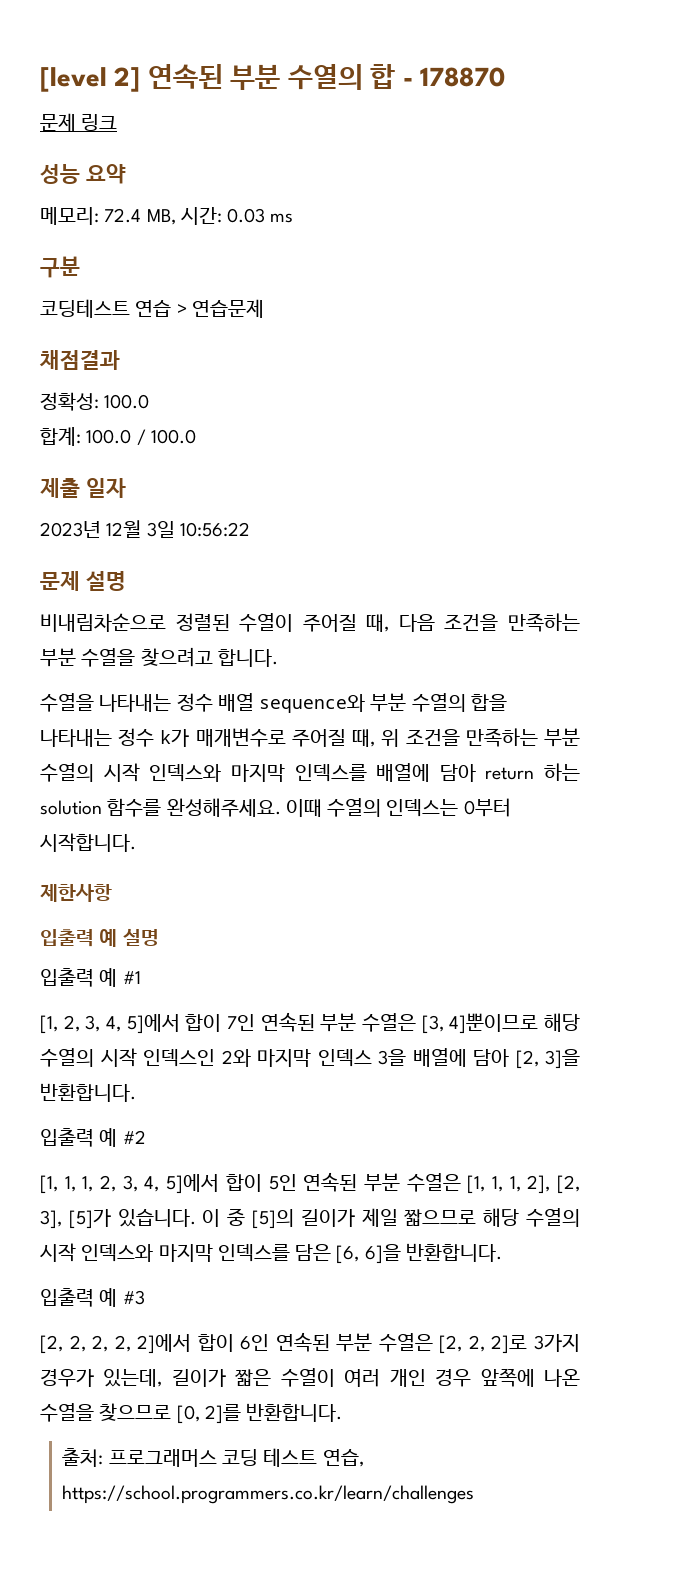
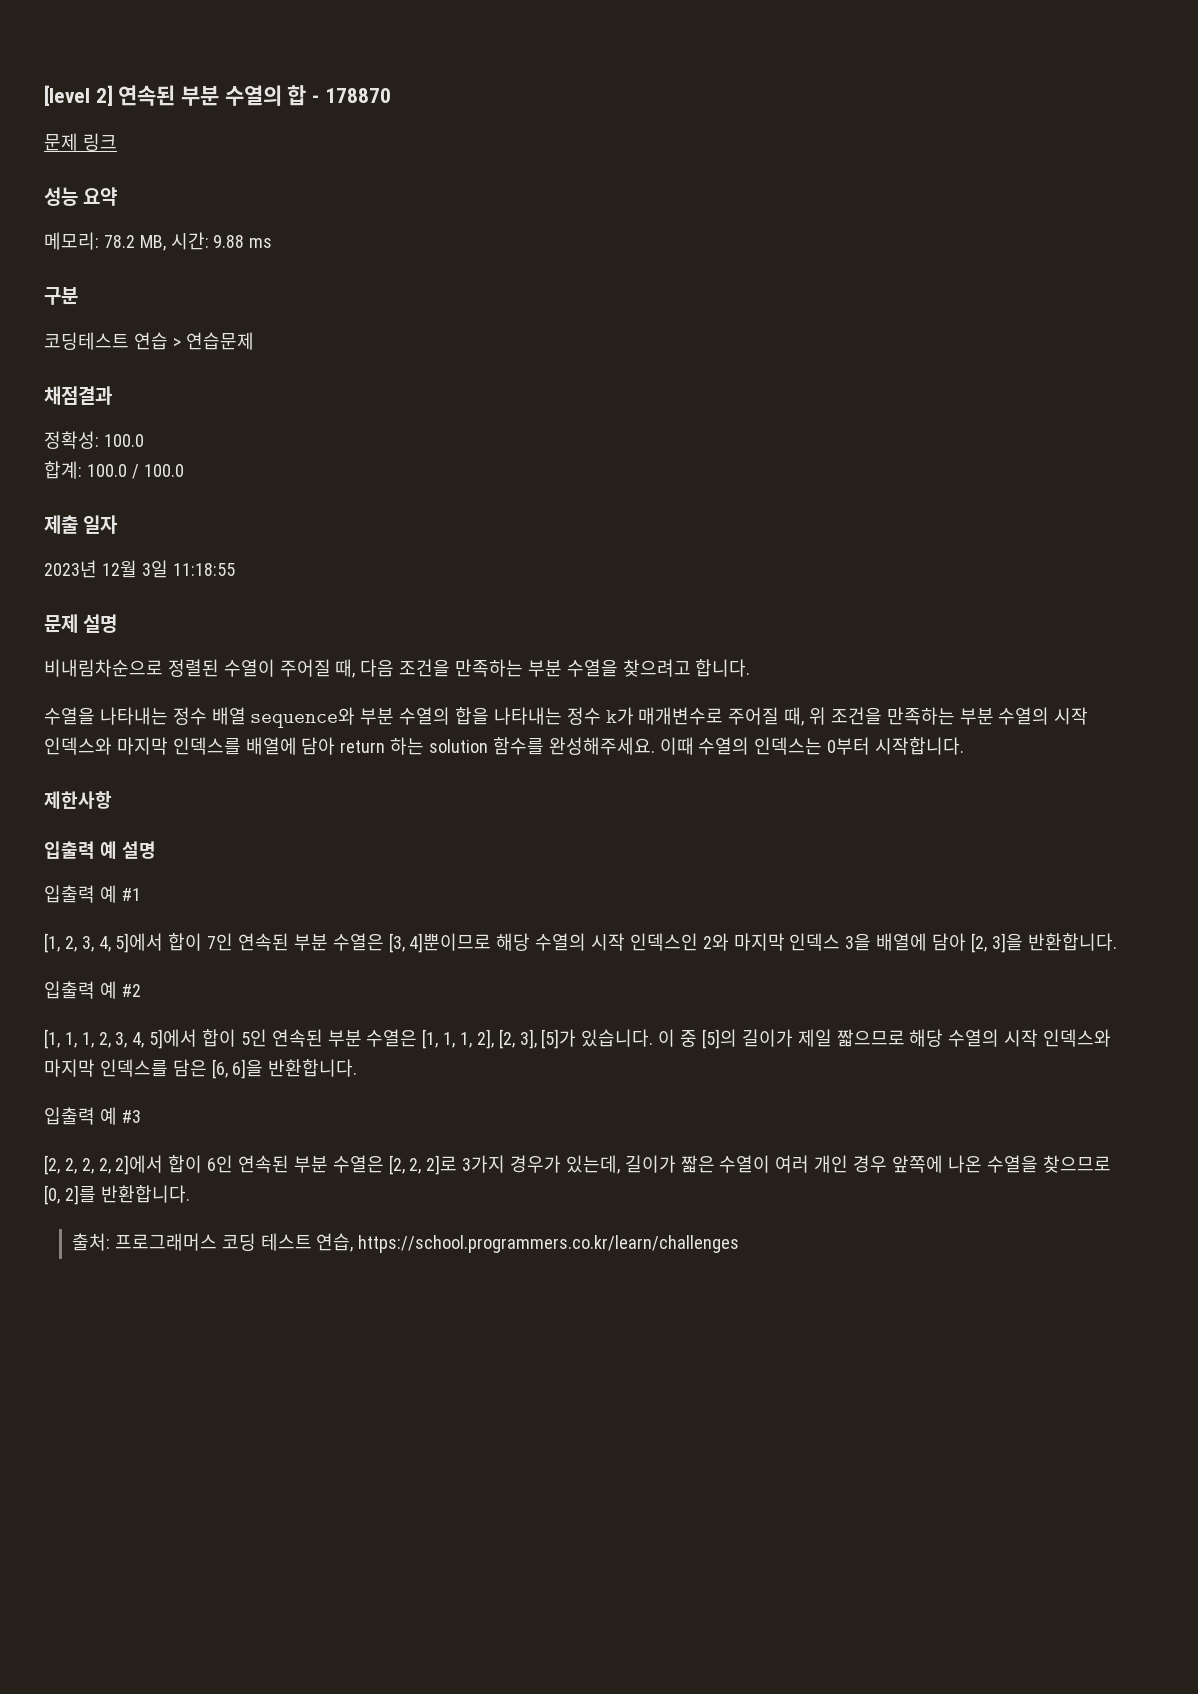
- 메모리: 72.4 MB, 시간: 0.03 ms
+ 메모리: 78.2 MB, 시간: 9.88 ms
- 2023년 12월 3일 10:56:22
+ 2023년 12월 3일 11:18:55

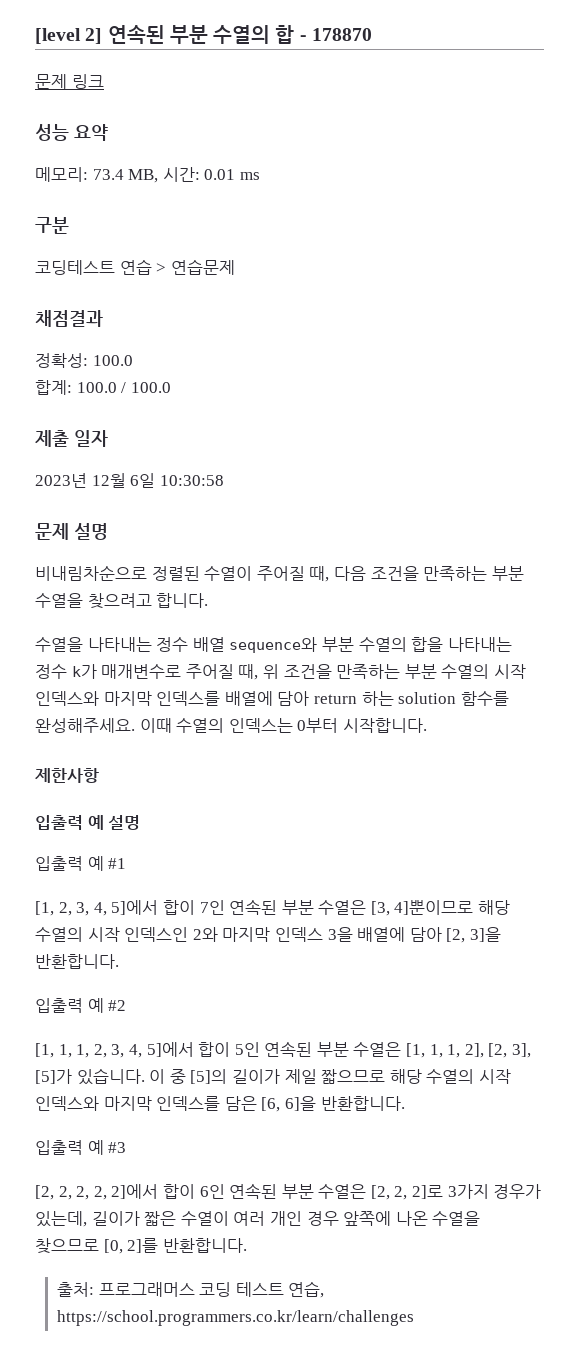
- 메모리: 78.2 MB, 시간: 9.88 ms
+ 메모리: 73.4 MB, 시간: 0.01 ms
- 2023년 12월 3일 11:18:55
+ 2023년 12월 6일 10:30:58

